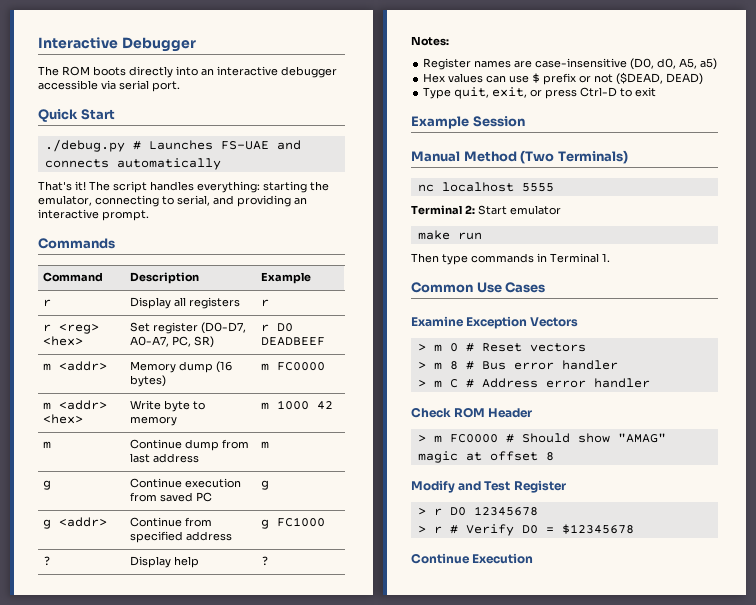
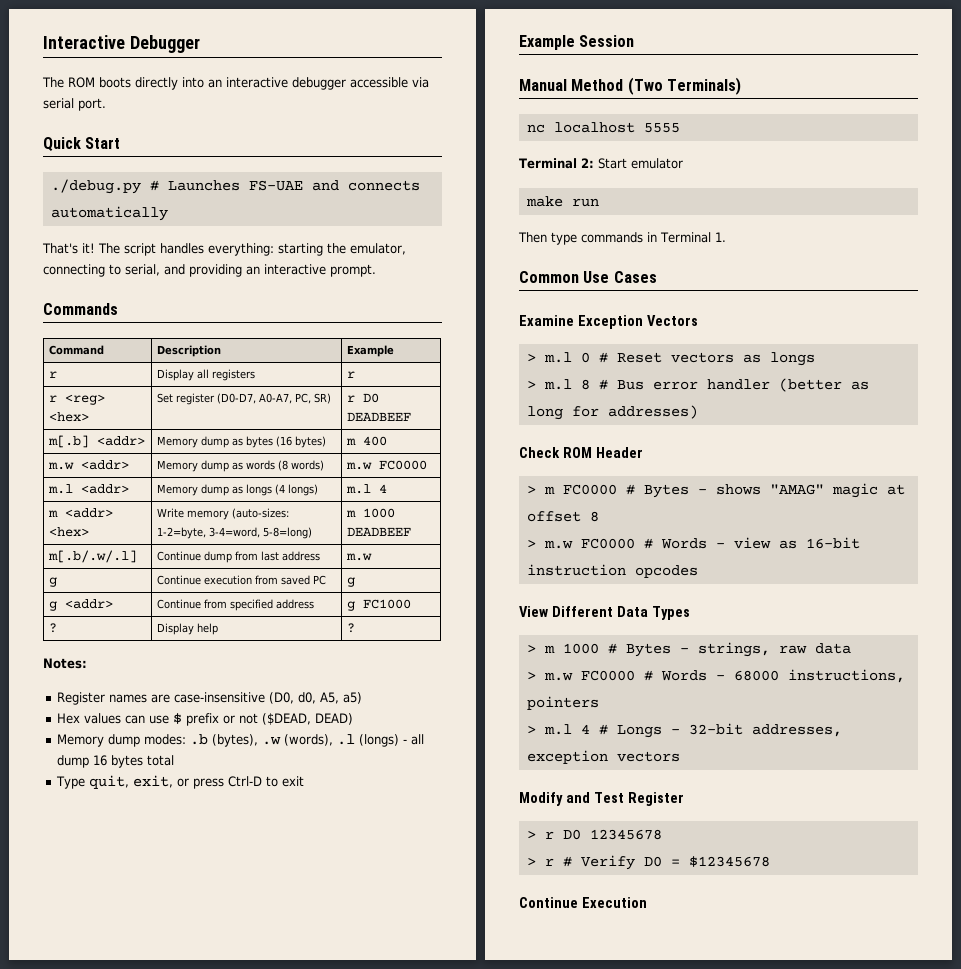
- m <addr> | Memory dump (16 bytes) | m FC0000
+ m[.b] <addr> | Memory dump as bytes (16 bytes) | m 400
+ m.w <addr> | Memory dump as words (8 words) | m.w FC0000
+ m.l <addr> | Memory dump as longs (4 longs) | m.l 4
- m <addr> <hex> | Write byte to memory | m 1000 42
- m | Continue dump from last address | m
+ m <addr> <hex> | Write memory (auto-sizes: 1-2=byte, 3-4=word, 5-8=long) | m 1000 DEADBEEF
+ m[.b/.w/.l] | Continue dump from last address | m.w
+ Memory dump modes: .b (bytes), .w (words), .l (longs) - all dump 16 bytes total
- > m 0 # Reset vectors
- > m 8 # Bus error handler
- > m C # Address error handler
+ > m.l 0 # Reset vectors as longs
+ > m.l 8 # Bus error handler (better as long for addresses)
- > m FC0000 # Should show "AMAG" magic at offset 8
+ > m FC0000 # Bytes - shows "AMAG" magic at offset 8
+ > m.w FC0000 # Words - view as 16-bit instruction opcodes
+ View Different Data Types
+ > m 1000 # Bytes - strings, raw data
+ > m.w FC0000 # Words - 68000 instructions, pointers
+ > m.l 4 # Longs - 32-bit addresses, exception vectors

